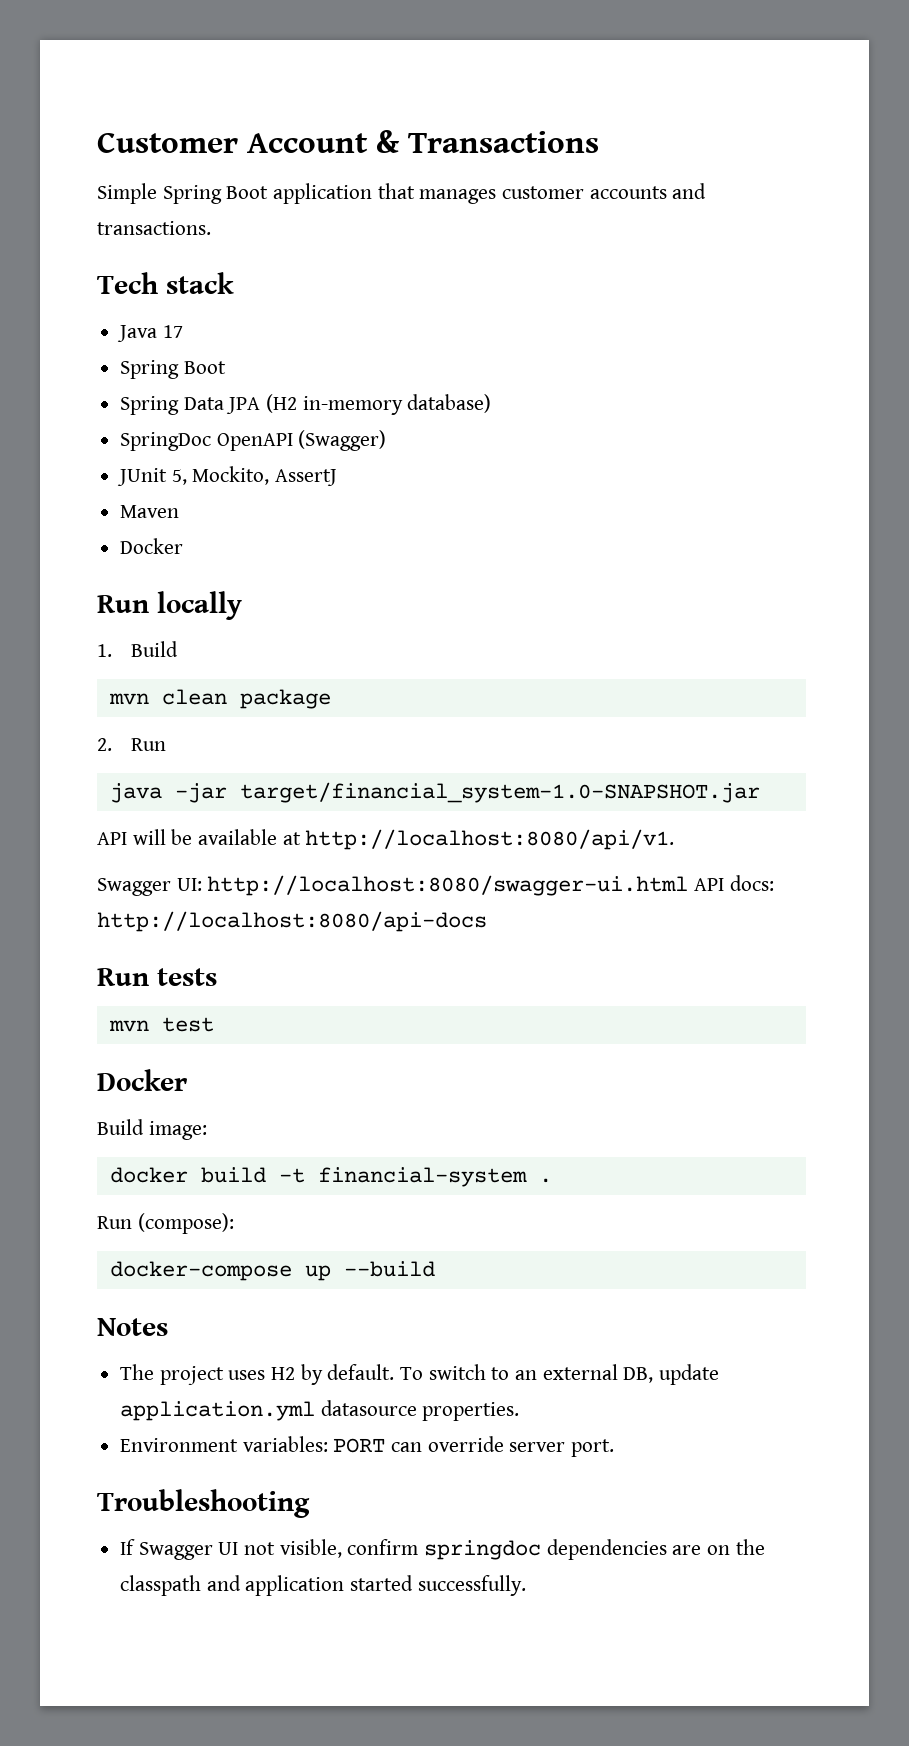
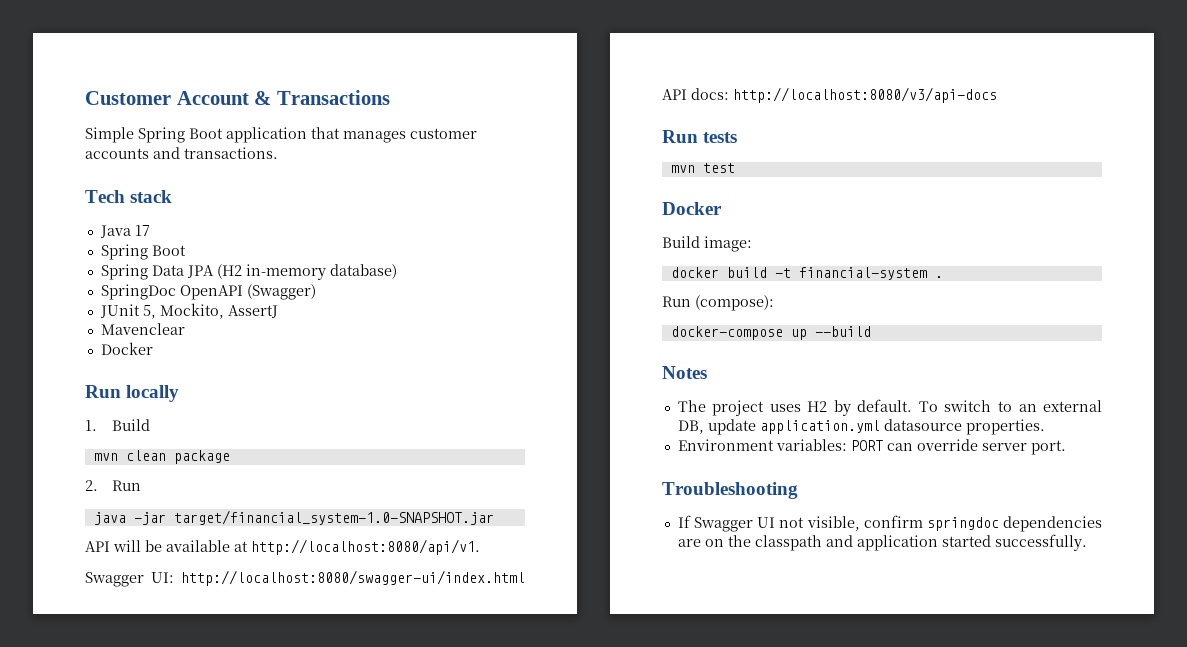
- Maven
+ Mavenclear
- Swagger UI: http://localhost:8080/swagger-ui.html API docs: http://localhost:8080/api-docs
+ Swagger UI: http://localhost:8080/swagger-ui/index.html API docs: http://localhost:8080/v3/api-docs

